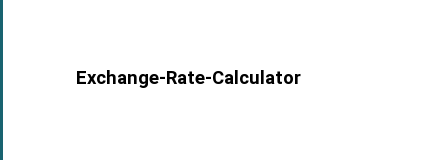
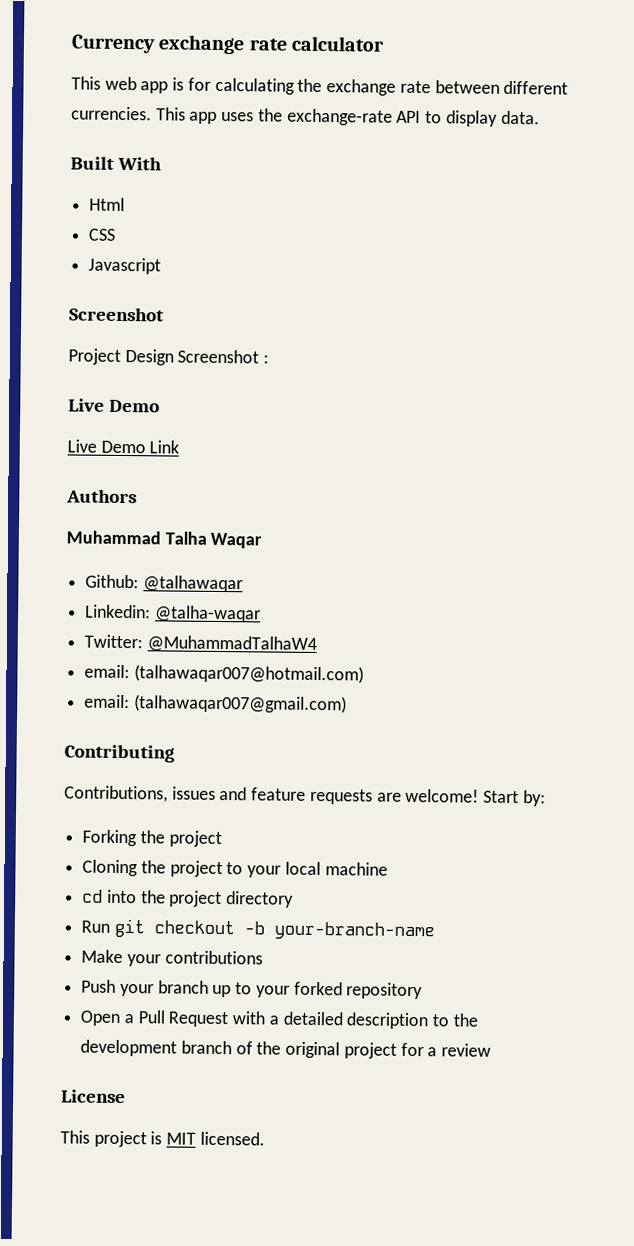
- Exchange-Rate-Calculator
+ Currency exchange rate calculator
+ This web app is for calculating the exchange rate between different currencies. This app uses the exchange-rate API to display data.
+ Built With
+ Html
+ CSS
+ Javascript
+ Screenshot
+ Project Design Screenshot :
+ Live Demo
+ Live Demo Link
+ Authors
+ Muhammad Talha Waqar
+ Github: @talhawaqar
+ Linkedin: @talha-waqar
+ Twitter: @MuhammadTalhaW4
+ email: (talhawaqar007@hotmail.com)
+ email: (talhawaqar007@gmail.com)
+ Contributing
+ Contributions, issues and feature requests are welcome! Start by:
+ Forking the project
+ Cloning the project to your local machine
+ cd into the project directory
+ Run git checkout -b your-branch-name
+ Make your contributions
+ Push your branch up to your forked repository
+ Open a Pull Request with a detailed description to the development branch of the original project for a review
+ License
+ This project is MIT licensed.

